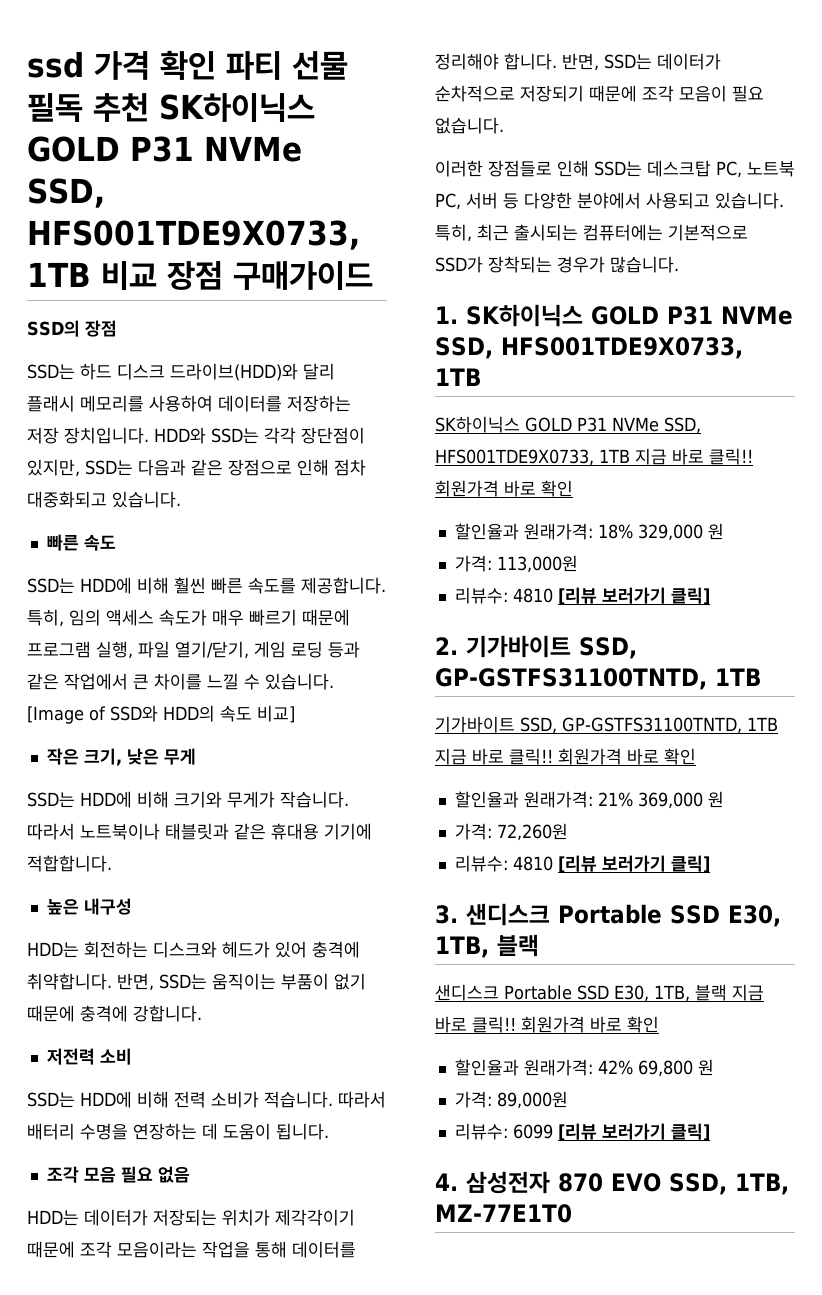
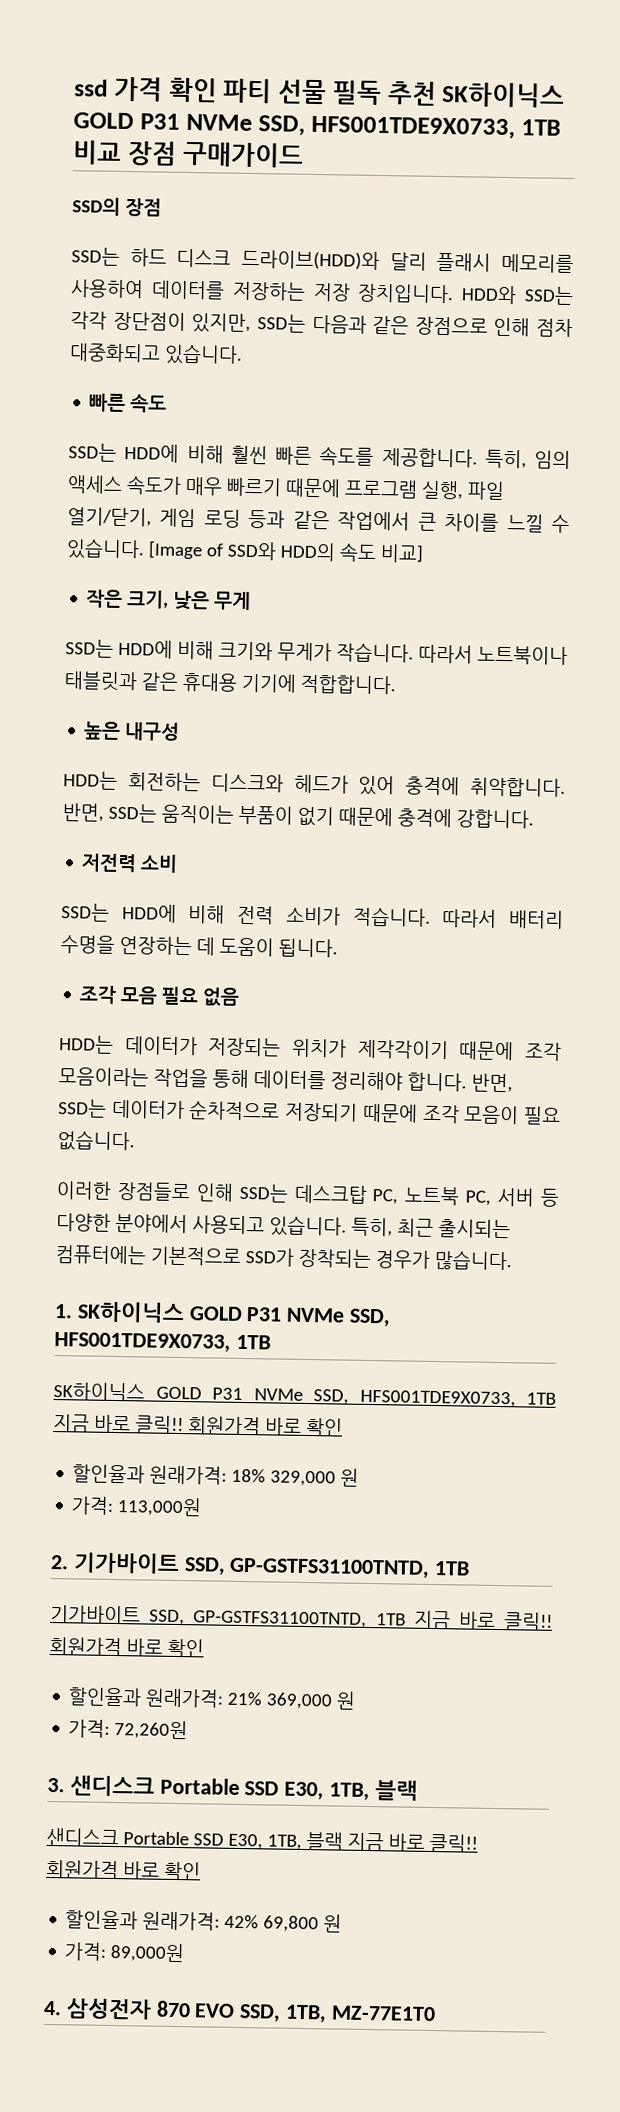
  가격: 113,000원
- 리뷰수: 4810 [리뷰 보러가기 클릭]
  가격: 72,260원
- 리뷰수: 4810 [리뷰 보러가기 클릭]
- 리뷰수: 6099 [리뷰 보러가기 클릭]

